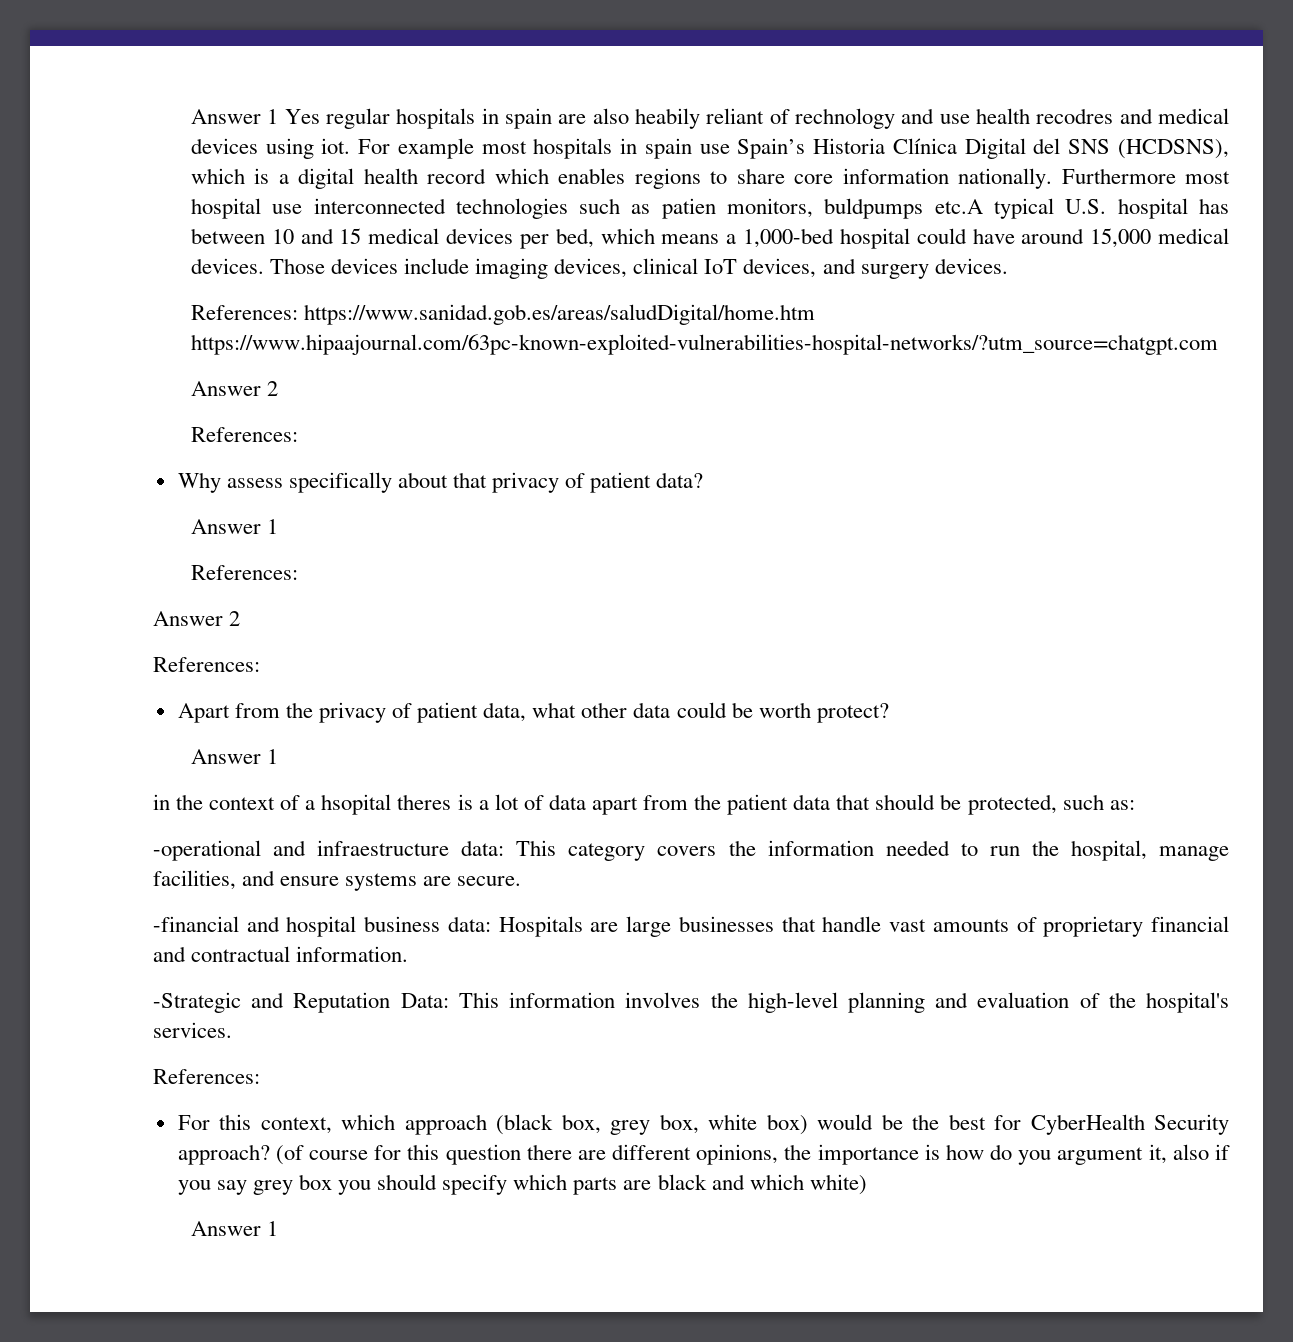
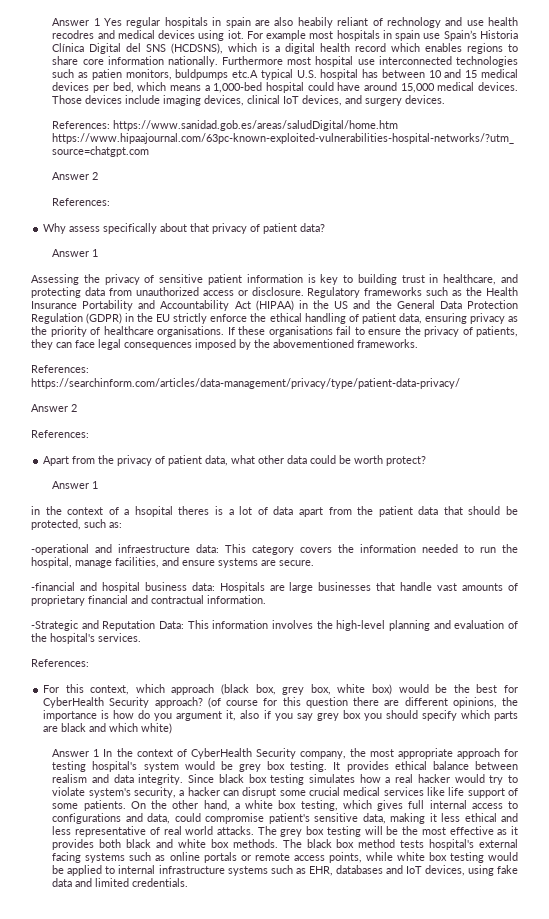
  Why assess specifically about that privacy of patient data?
  Answer 1
- References:
+ Assessing the privacy of sensitive patient information is key to building trust in healthcare, and protecting data from unauthorized access or disclosure. Regulatory frameworks such as the Health Insurance Portability and Accountability Act (HIPAA) in the US and the General Data Protection Regulation (GDPR) in the EU strictly enforce the ethical handling of patient data, ensuring privacy as the priority of healthcare organisations. If these organisations fail to ensure the privacy of patients, they can face legal consequences imposed by the abovementioned frameworks.
+ References: https://searchinform.com/articles/data-management/privacy/type/patient-data-privacy/
  (of course for this question there are different opinions, the importance is how do you argument it, also if you say grey box you should specify which parts are black and which white)
- Answer 1
+ Answer 1 In the context of CyberHealth Security company, the most appropriate approach for testing hospital's system would be grey box testing. It provides ethical balance between realism and data integrity. Since black box testing simulates how a real hacker would try to violate system's security, a hacker can disrupt some crucial medical services like life support of some patients. On the other hand, a white box testing, which gives full internal access to configurations and data, could compromise patient's sensitive data, making it less ethical and less representative of real world attacks. The grey box testing will be the most effective as it provides both black and white box methods. The black box method tests hospital's external facing systems such as online portals or remote access points, while white box testing would be applied to internal infrastructure systems such as EHR, databases and IoT devices, using fake data and limited credentials.

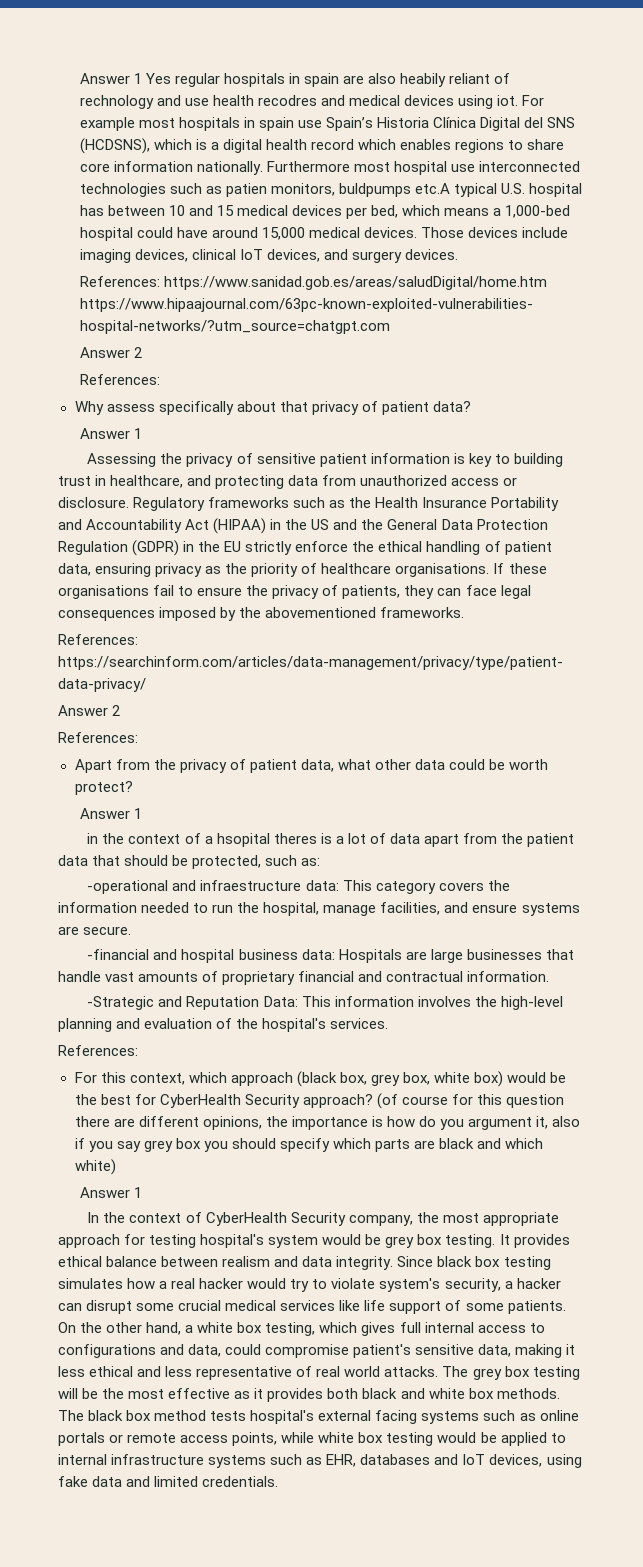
  (of course for this question there are different opinions, the importance is how do you argument it, also if you say grey box you should specify which parts are black and which white)
- Answer 1 In the context of CyberHealth Security company, the most appropriate approach for testing hospital's system would be grey box testing.
+ Answer 1
+ In the context of CyberHealth Security company, the most appropriate approach for testing hospital's system would be grey box testing.

